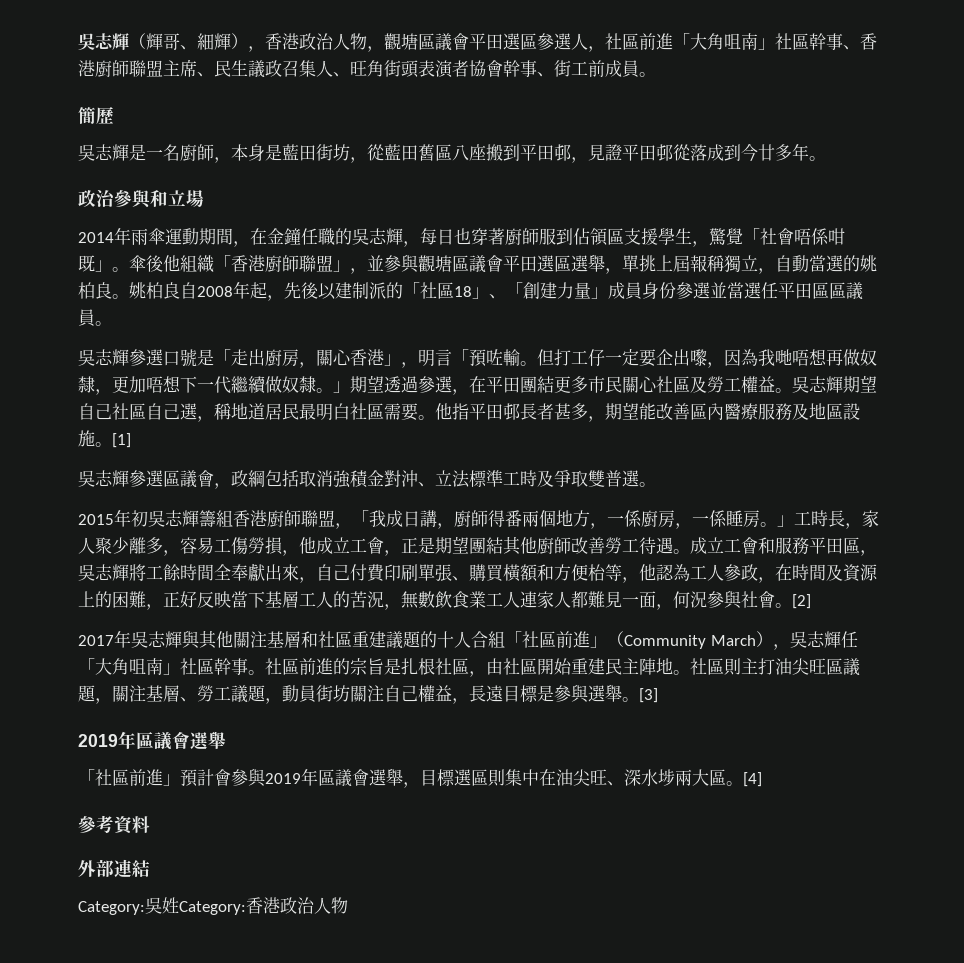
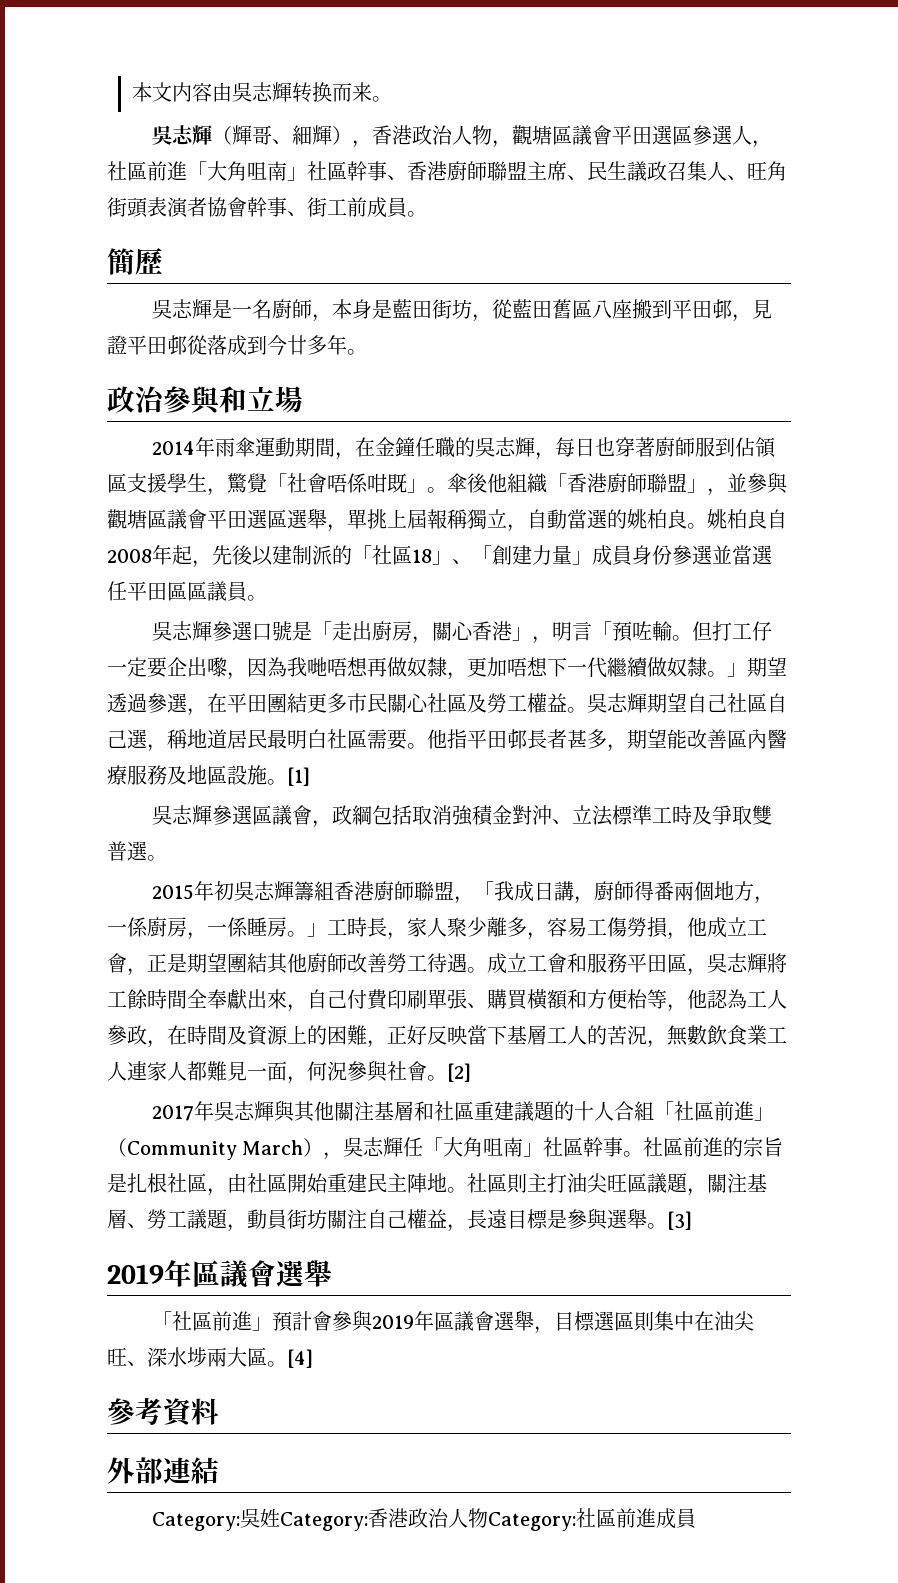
+ 本文内容由吳志輝转换而来。
- Category:吳姓Category:香港政治人物
+ Category:吳姓Category:香港政治人物Category:社區前進成員

